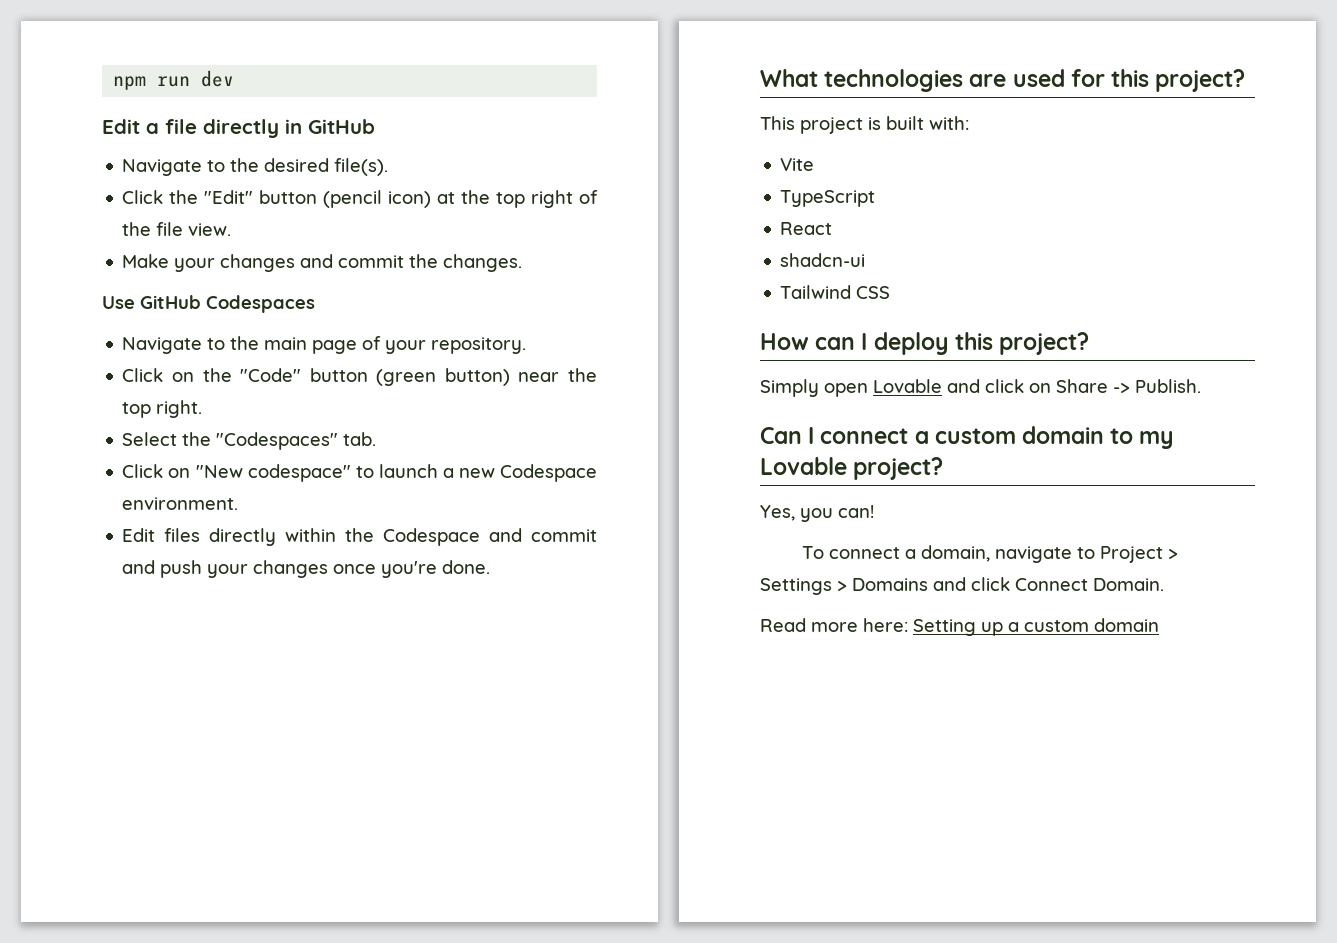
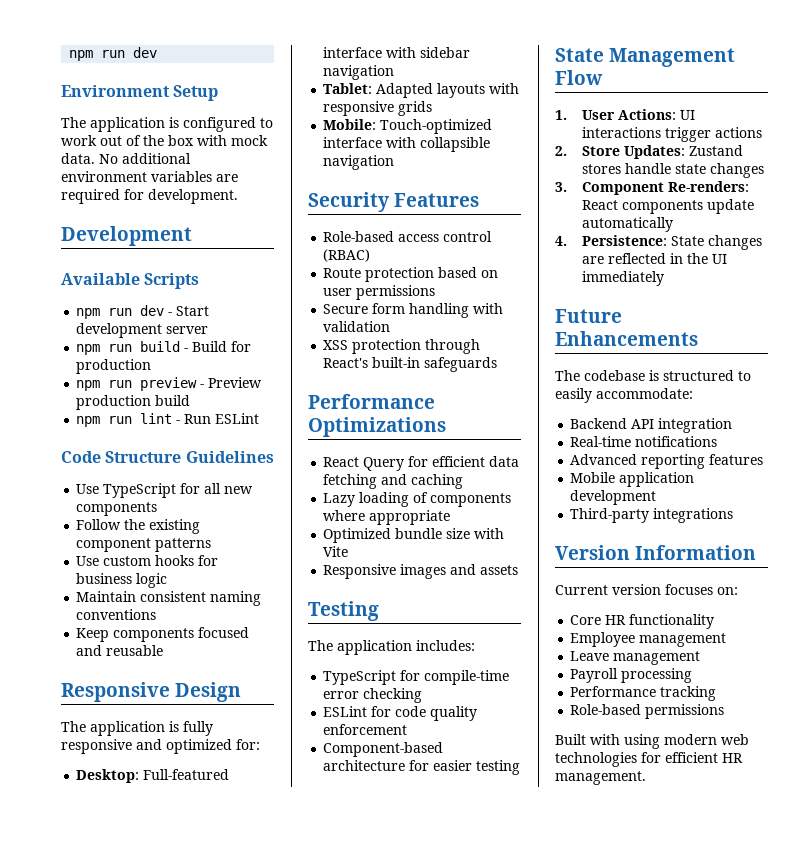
- Edit a file directly in GitHub
- Navigate to the desired file(s).
- Click the "Edit" button (pencil icon) at the top right of the file view.
- Make your changes and commit the changes.
- Use GitHub Codespaces
- Navigate to the main page of your repository.
- Click on the "Code" button (green button) near the top right.
- Select the "Codespaces" tab.
- Click on "New codespace" to launch a new Codespace environment.
- Edit files directly within the Codespace and commit and push your changes once you're done.
- What technologies are used for this project?
- This project is built with:
- Vite
- TypeScript
- React
- shadcn-ui
- Tailwind CSS
- How can I deploy this project?
- Simply open Lovable and click on Share -> Publish.
- Can I connect a custom domain to my Lovable project?
- Yes, you can!
- To connect a domain, navigate to Project > Settings > Domains and click Connect Domain.
- Read more here: Setting up a custom domain
+ Environment Setup
+ The application is configured to work out of the box with mock data. No additional environment variables are required for development.
+ Development
+ Available Scripts
+ npm run dev - Start development server
+ npm run build - Build for production
+ npm run preview - Preview production build
+ npm run lint - Run ESLint
+ Code Structure Guidelines
+ Use TypeScript for all new components
+ Follow the existing component patterns
+ Use custom hooks for business logic
+ Maintain consistent naming conventions
+ Keep components focused and reusable
+ Responsive Design
+ The application is fully responsive and optimized for:
+ Desktop: Full-featured interface with sidebar navigation
+ Tablet: Adapted layouts with responsive grids
+ Mobile: Touch-optimized interface with collapsible navigation
+ Security Features
+ Role-based access control (RBAC)
+ Route protection based on user permissions
+ Secure form handling with validation
+ XSS protection through React's built-in safeguards
+ Performance Optimizations
+ React Query for efficient data fetching and caching
+ Lazy loading of components where appropriate
+ Optimized bundle size with Vite
+ Responsive images and assets
+ Testing
+ The application includes:
+ TypeScript for compile-time error checking
+ ESLint for code quality enforcement
+ Component-based architecture for easier testing
+ State Management Flow
+ 1. User Actions: UI interactions trigger actions
+ 2. Store Updates: Zustand stores handle state changes
+ 3. Component Re-renders: React components update automatically
+ 4. Persistence: State changes are reflected in the UI immediately
+ Future Enhancements
+ The codebase is structured to easily accommodate:
+ Backend API integration
+ Real-time notifications
+ Advanced reporting features
+ Mobile application development
+ Third-party integrations
+ Version Information
+ Current version focuses on:
+ Core HR functionality
+ Employee management
+ Leave management
+ Payroll processing
+ Performance tracking
+ Role-based permissions
+ Built with using modern web technologies for efficient HR management.

